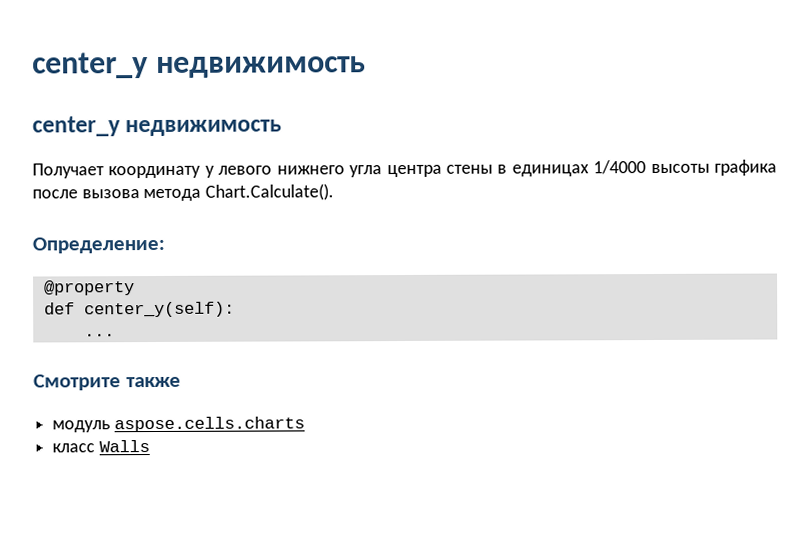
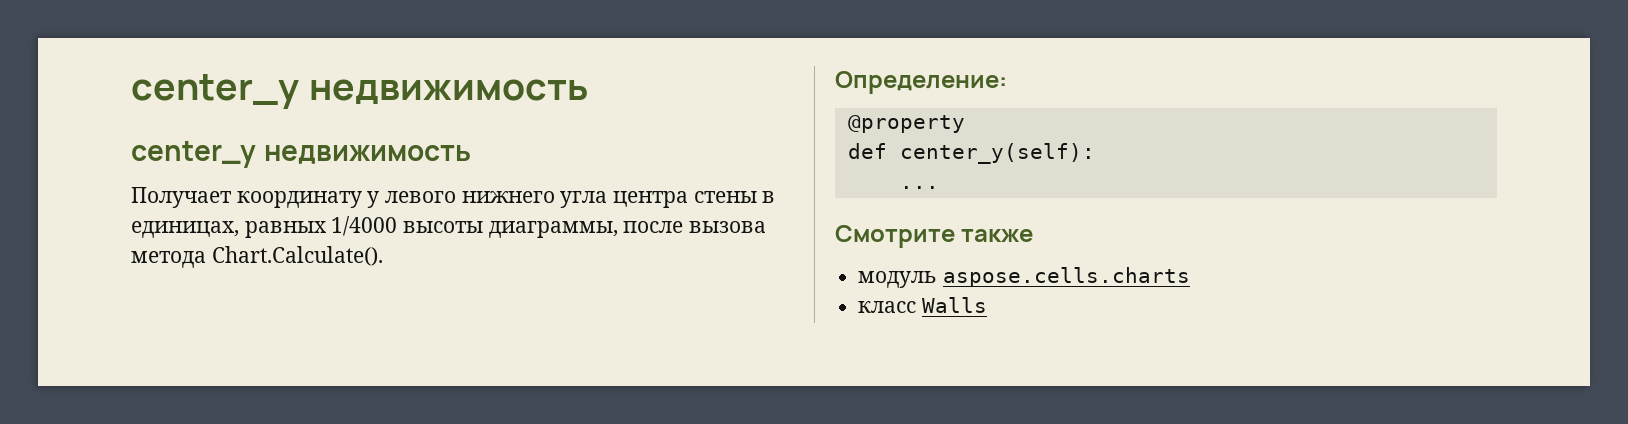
- Получает координату y левого нижнего угла центра стены в единицах 1/4000 высоты графика после вызова метода Chart.Calculate().
+ Получает координату y левого нижнего угла центра стены в единицах, равных 1/4000 высоты диаграммы, после вызова метода Chart.Calculate().

